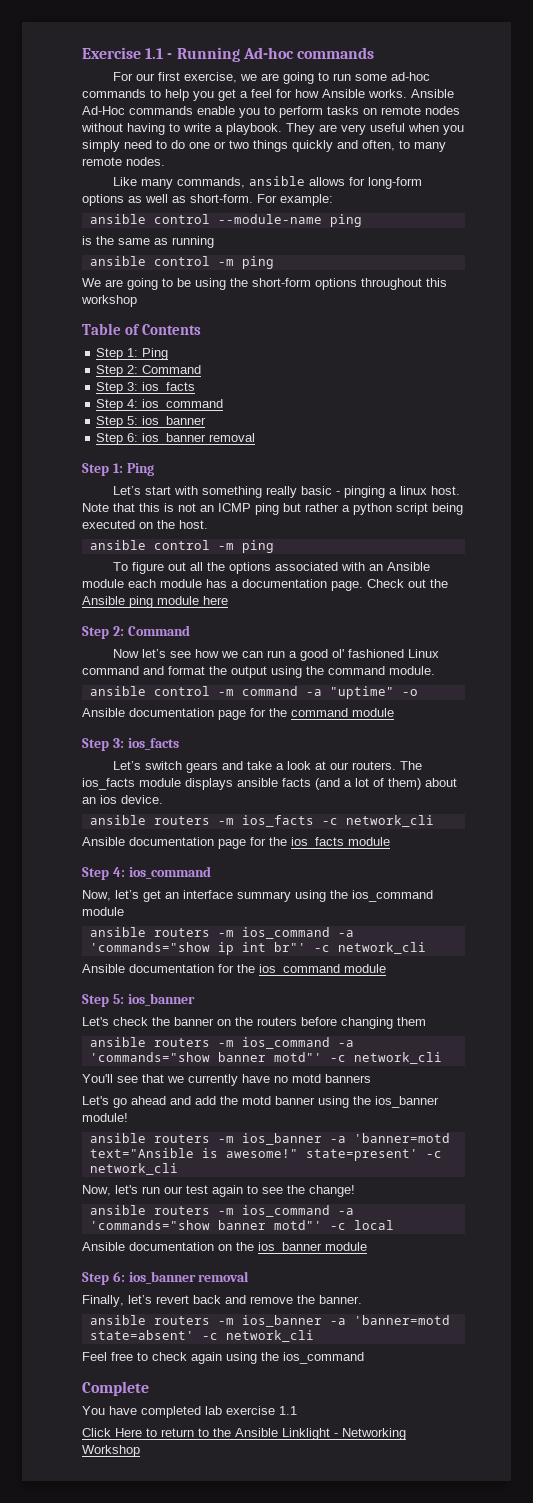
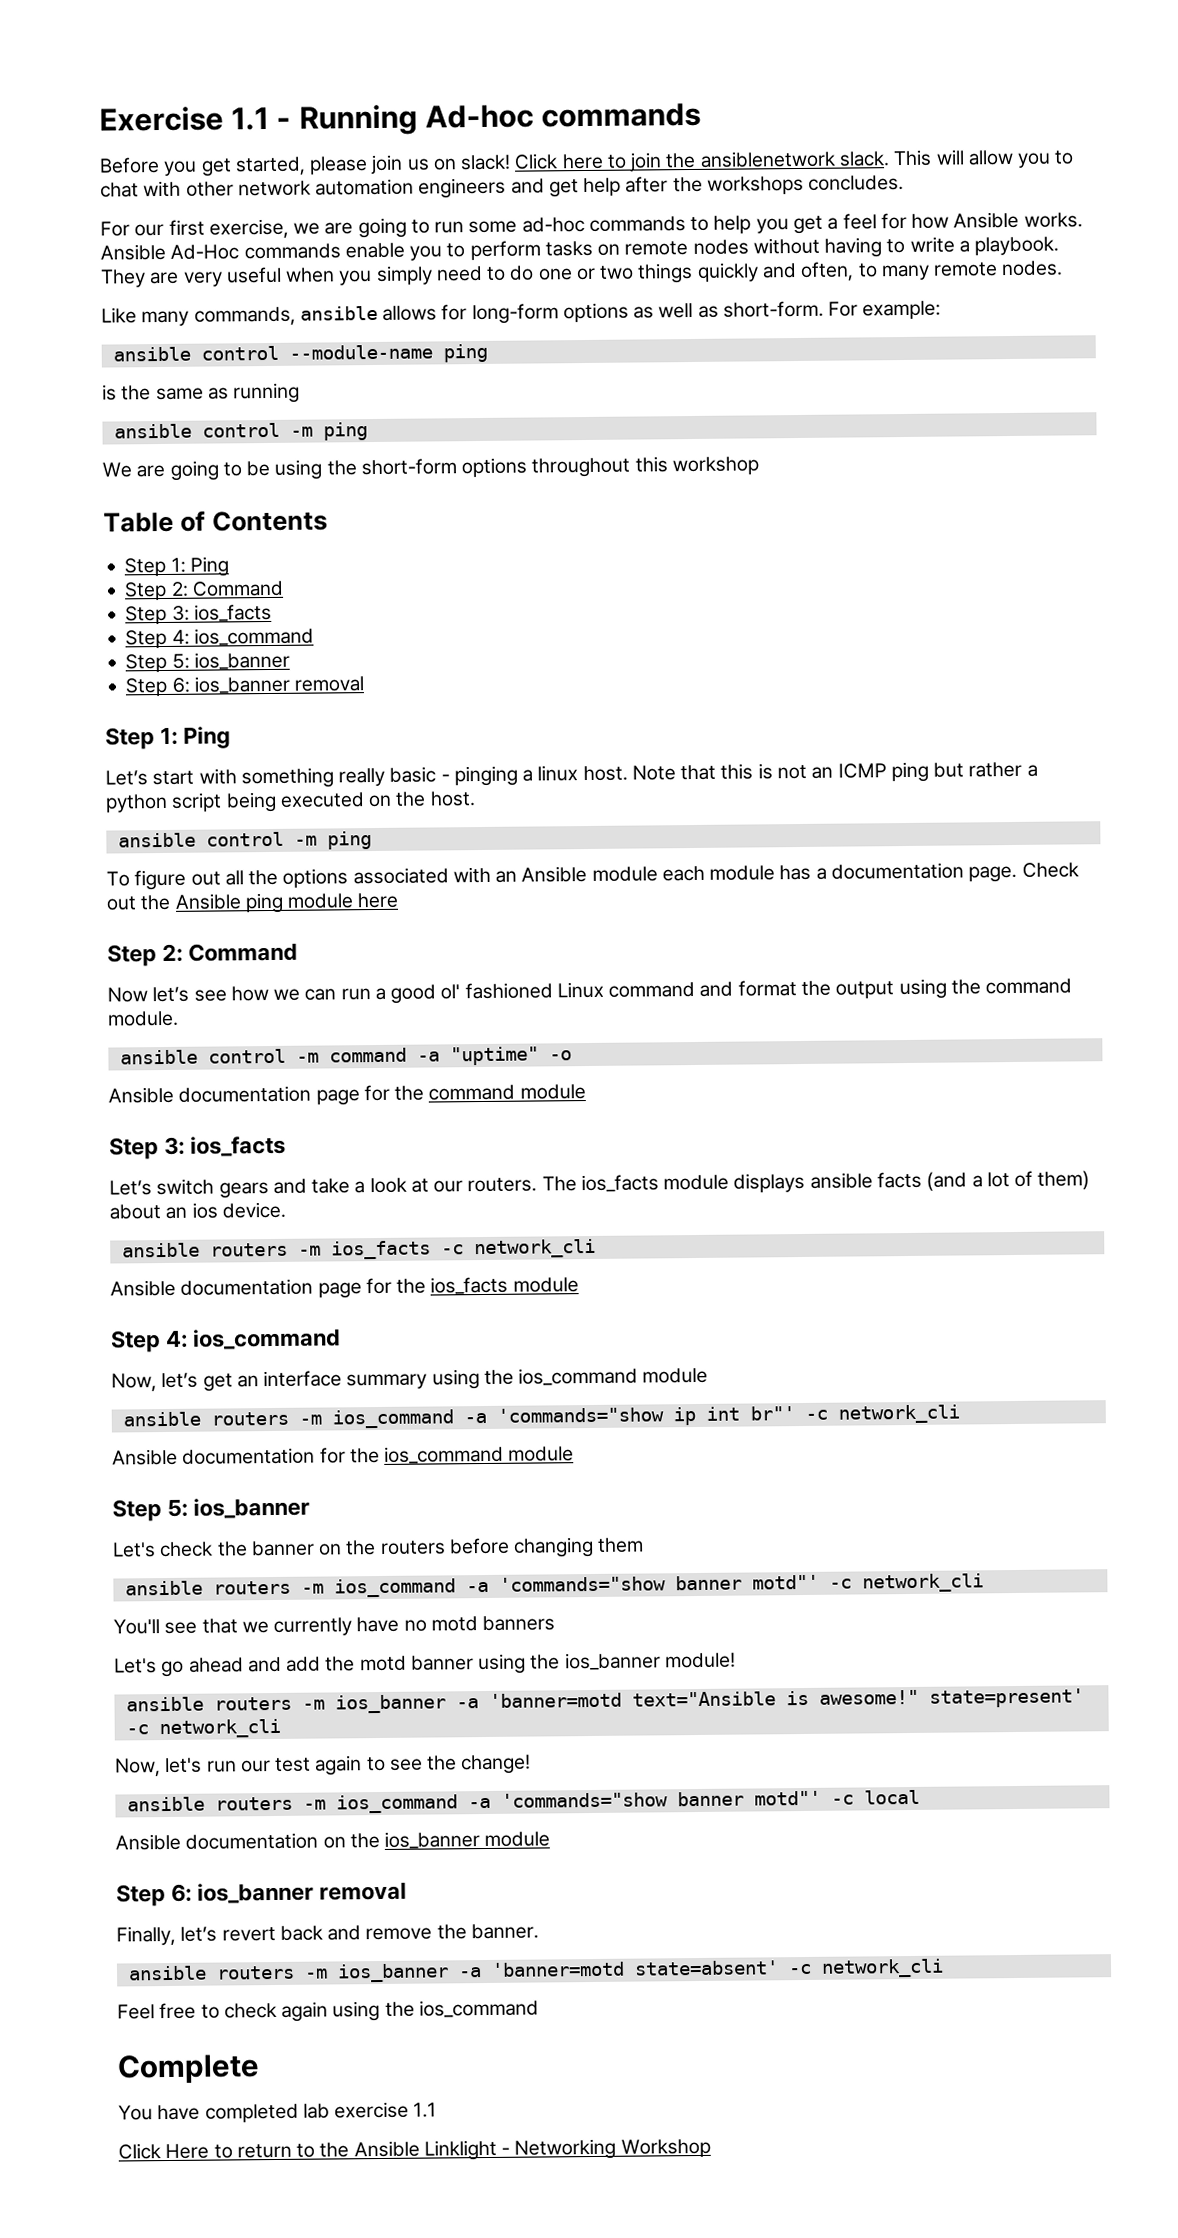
+ Before you get started, please join us on slack! Click here to join the ansiblenetwork slack. This will allow you to chat with other network automation engineers and get help after the workshops concludes.

